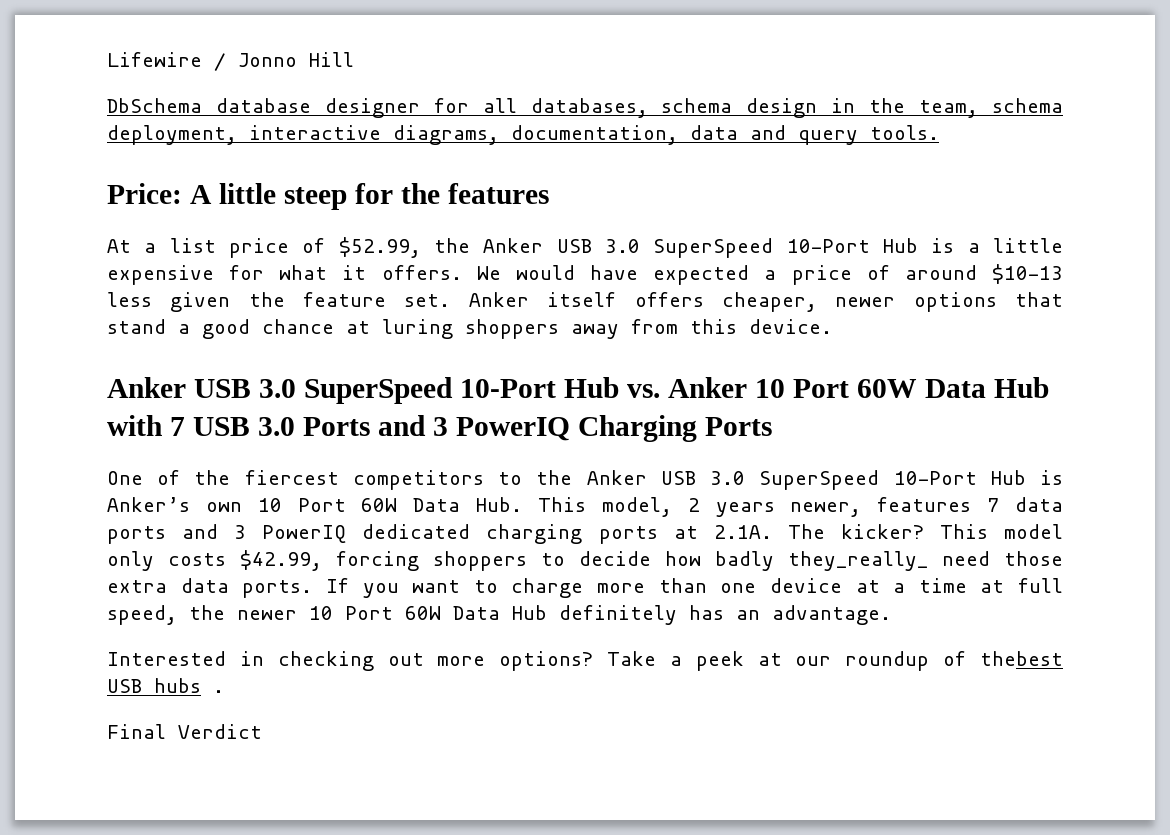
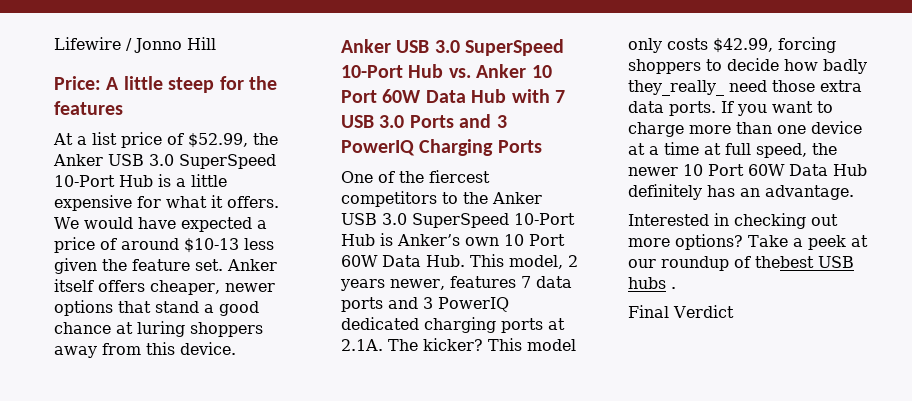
- DbSchema database designer for all databases, schema design in the team, schema deployment, interactive diagrams, documentation, data and query tools.

